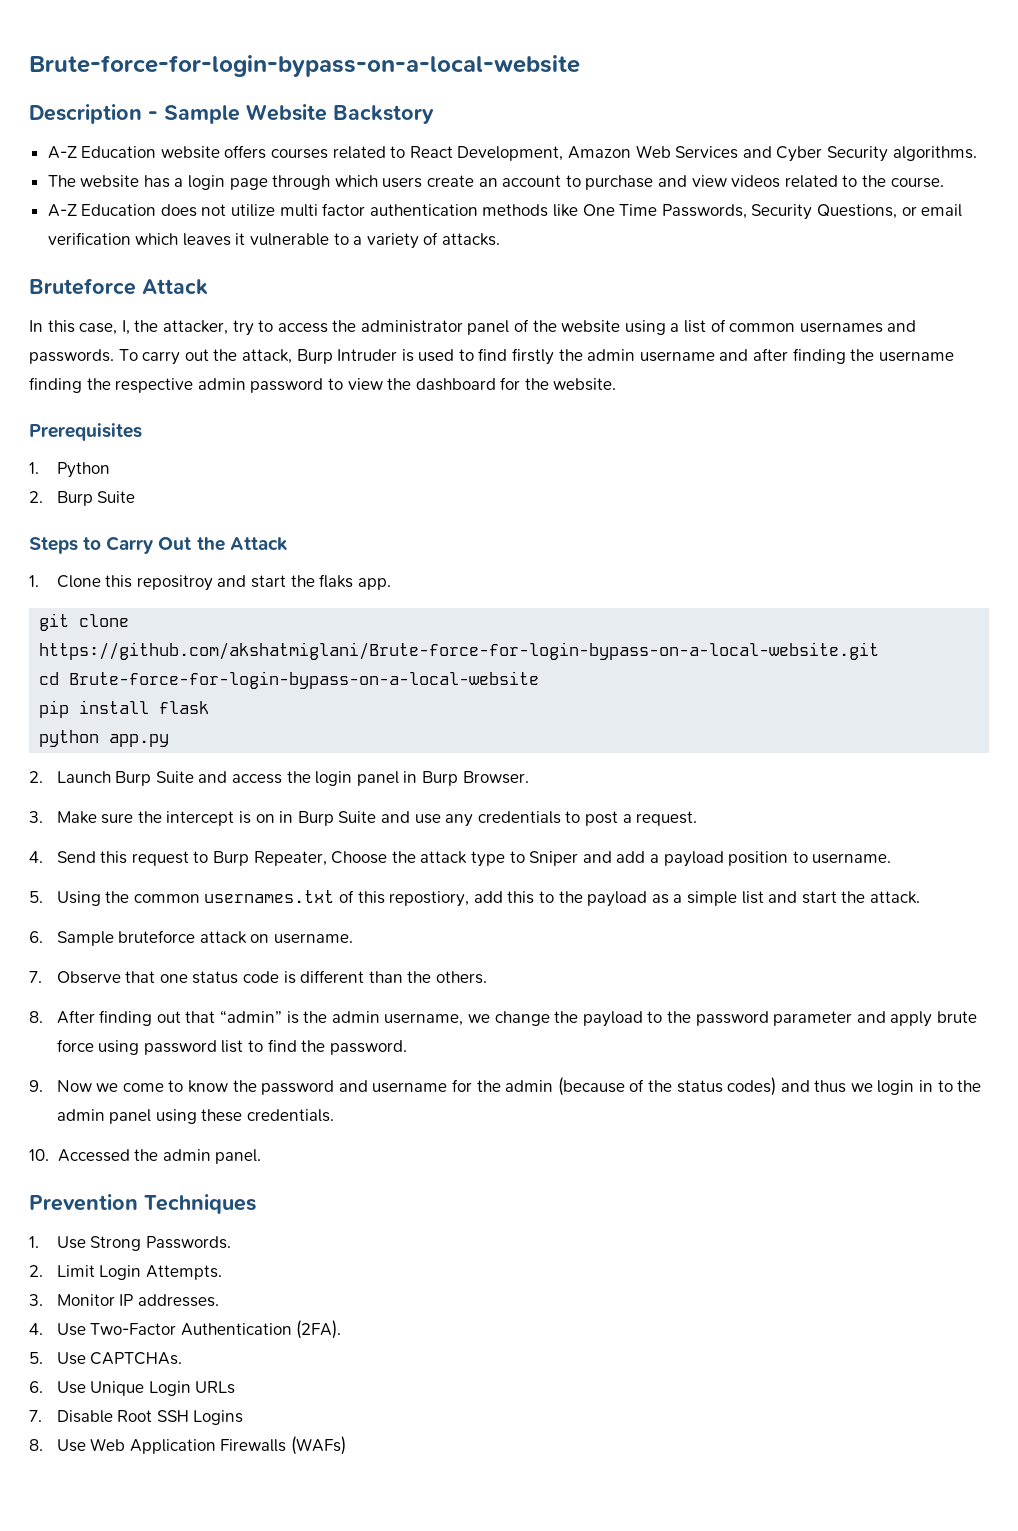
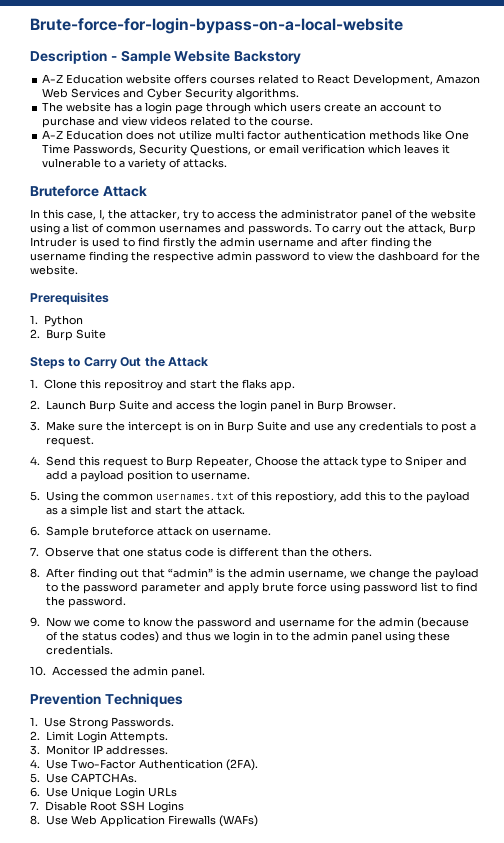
- git clone https://github.com/akshatmiglani/Brute-force-for-login-bypass-on-a-local-website.git
- cd Brute-force-for-login-bypass-on-a-local-website
- pip install flask
- python app.py

